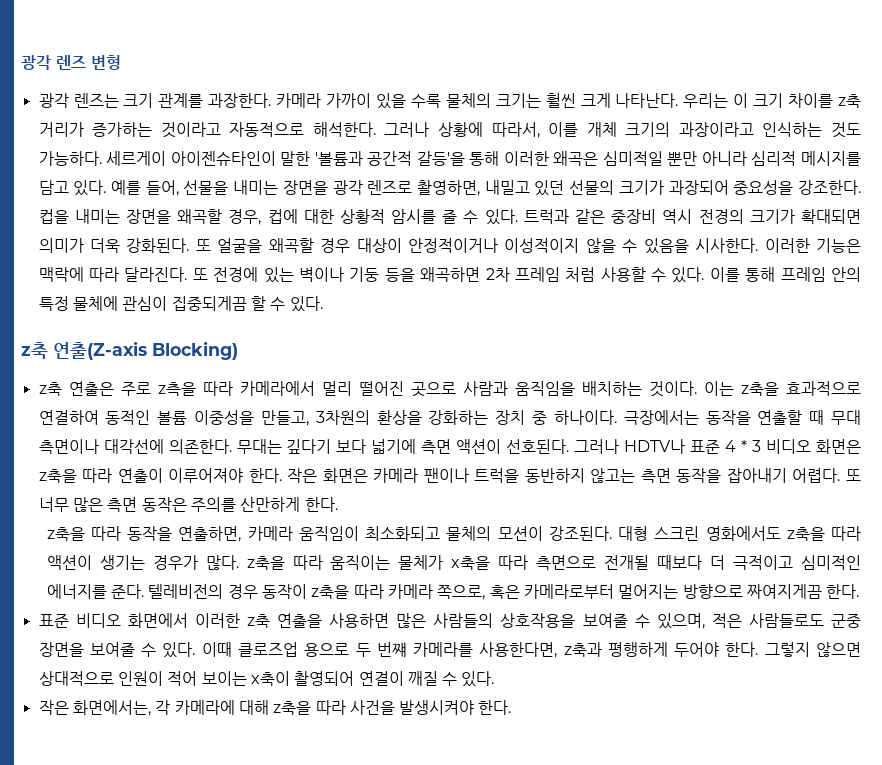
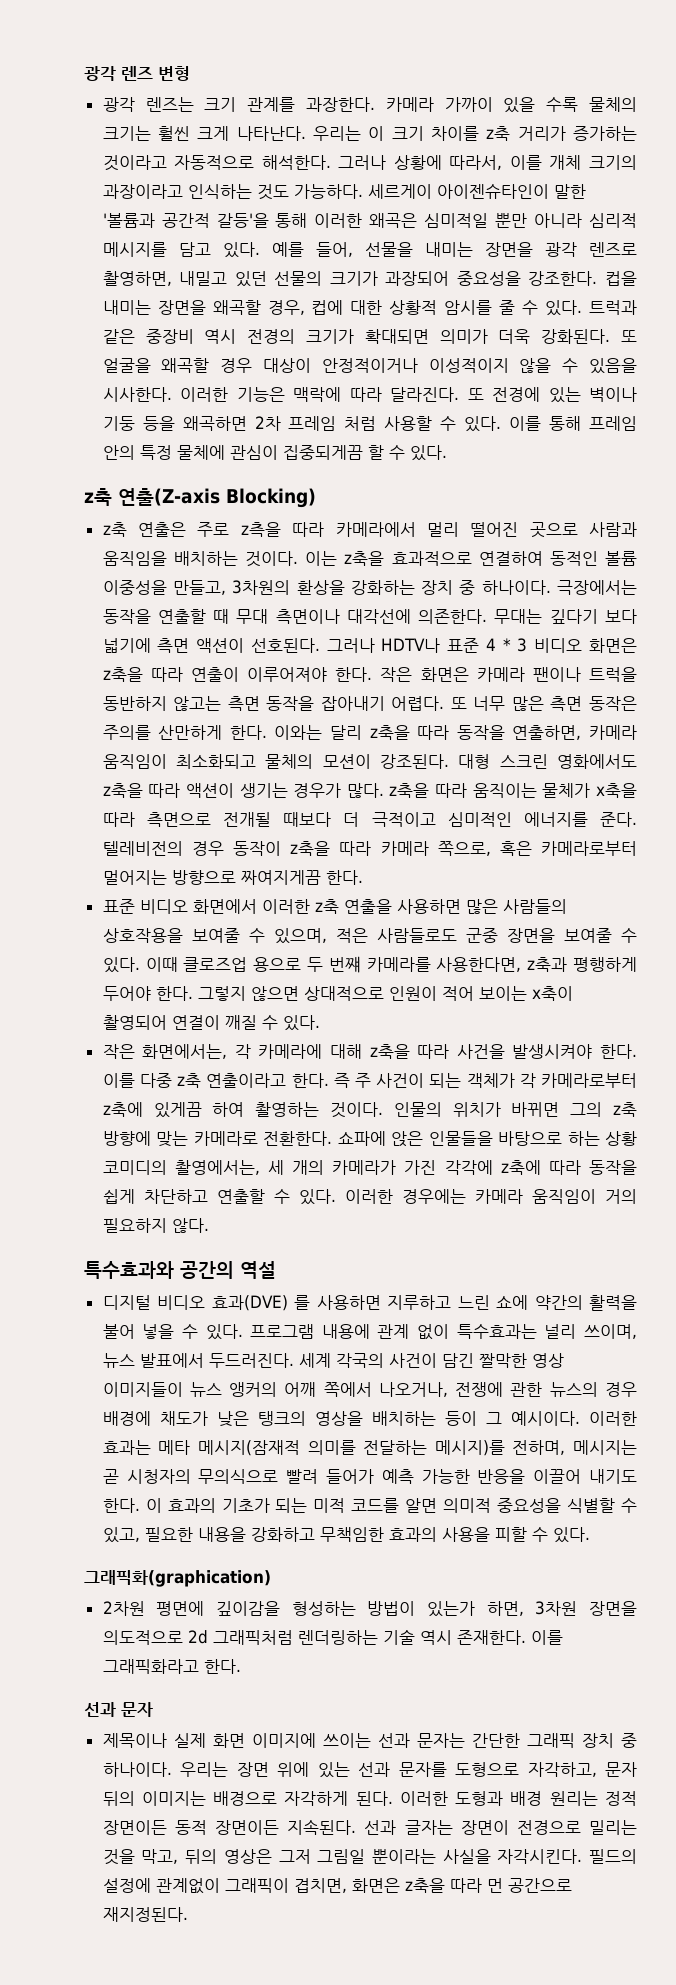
- 또 너무 많은 측면 동작은 주의를 산만하게 한다.
- z축을 따라 동작을 연출하면, 카메라 움직임이 최소화되고 물체의 모션이 강조된다.
+ 또 너무 많은 측면 동작은 주의를 산만하게 한다. 이와는 달리 z축을 따라 동작을 연출하면, 카메라 움직임이 최소화되고 물체의 모션이 강조된다.
+ 이를 다중 z축 연출이라고 한다. 즉 주 사건이 되는 객체가 각 카메라로부터 z축에 있게끔 하여 촬영하는 것이다. 인물의 위치가 바뀌면 그의 z축 방향에 맞는 카메라로 전환한다. 쇼파에 앉은 인물들을 바탕으로 하는 상황 코미디의 촬영에서는, 세 개의 카메라가 가진 각각에 z축에 따라 동작을 쉽게 차단하고 연출할 수 있다. 이러한 경우에는 카메라 움직임이 거의 필요하지 않다.
+ 특수효과와 공간의 역설
+ 디지털 비디오 효과(DVE) 를 사용하면 지루하고 느린 쇼에 약간의 활력을 불어 넣을 수 있다. 프로그램 내용에 관계 없이 특수효과는 널리 쓰이며, 뉴스 발표에서 두드러진다. 세계 각국의 사건이 담긴 짤막한 영상 이미지들이 뉴스 앵커의 어깨 쪽에서 나오거나, 전쟁에 관한 뉴스의 경우 배경에 채도가 낮은 탱크의 영상을 배치하는 등이 그 예시이다. 이러한 효과는 메타 메시지(잠재적 의미를 전달하는 메시지)를 전하며, 메시지는 곧 시청자의 무의식으로 빨려 들어가 예측 가능한 반응을 이끌어 내기도 한다. 이 효과의 기초가 되는 미적 코드를 알면 의미적 중요성을 식별할 수 있고, 필요한 내용을 강화하고 무책임한 효과의 사용을 피할 수 있다.
+ 그래픽화(graphication)
+ 2차원 평면에 깊이감을 형성하는 방법이 있는가 하면, 3차원 장면을 의도적으로 2d 그래픽처럼 렌더링하는 기술 역시 존재한다. 이를 그래픽화라고 한다.
+ 선과 문자
+ 제목이나 실제 화면 이미지에 쓰이는 선과 문자는 간단한 그래픽 장치 중 하나이다. 우리는 장면 위에 있는 선과 문자를 도형으로 자각하고, 문자 뒤의 이미지는 배경으로 자각하게 된다. 이러한 도형과 배경 원리는 정적 장면이든 동적 장면이든 지속된다. 선과 글자는 장면이 전경으로 밀리는 것을 막고, 뒤의 영상은 그저 그림일 뿐이라는 사실을 자각시킨다. 필드의 설정에 관계없이 그래픽이 겹치면, 화면은 z축을 따라 먼 공간으로 재지정된다.

